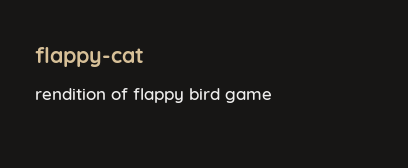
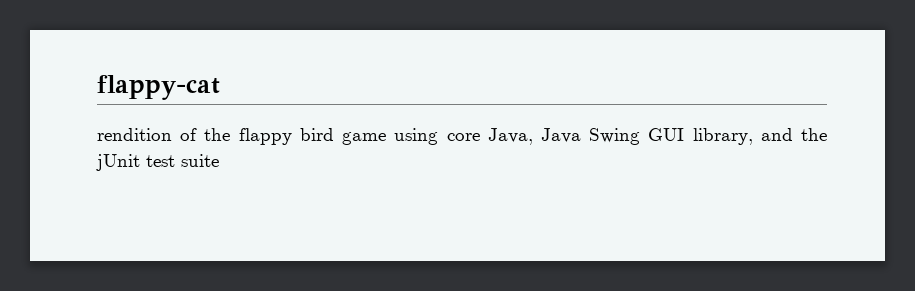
- rendition of flappy bird game
+ rendition of the flappy bird game using core Java, Java Swing GUI library, and the jUnit test suite

